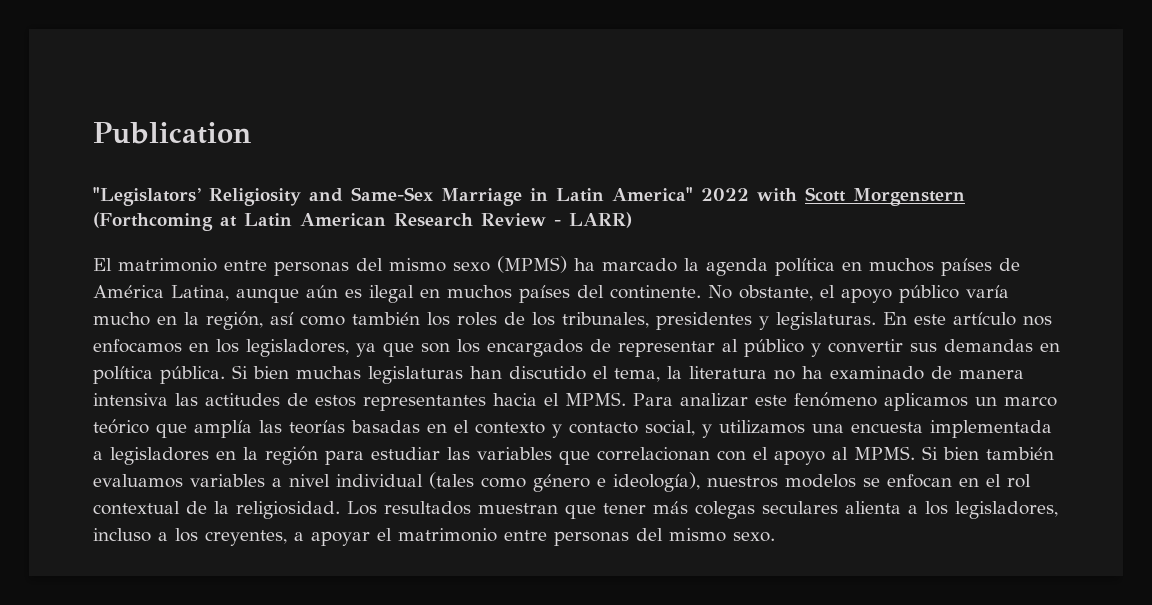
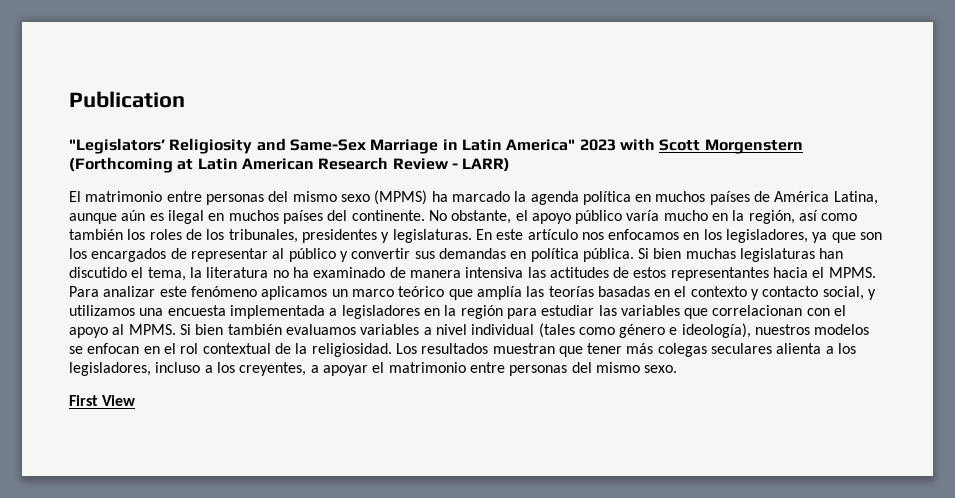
- "Legislators’ Religiosity and Same-Sex Marriage in Latin America" 2022 with Scott Morgenstern (Forthcoming at Latin American Research Review - LARR)
+ "Legislators’ Religiosity and Same-Sex Marriage in Latin America" 2023 with Scott Morgenstern (Forthcoming at Latin American Research Review - LARR)
+ First View

